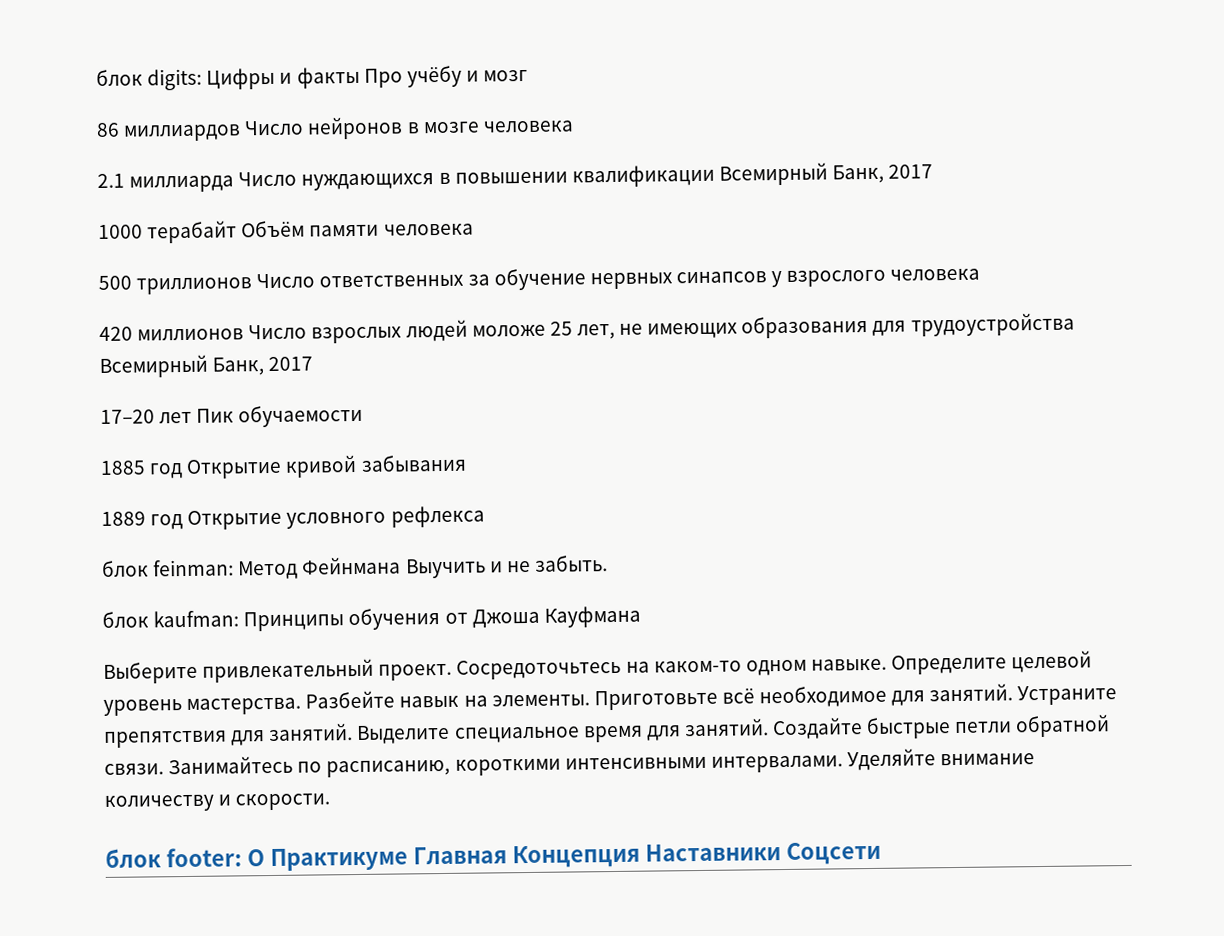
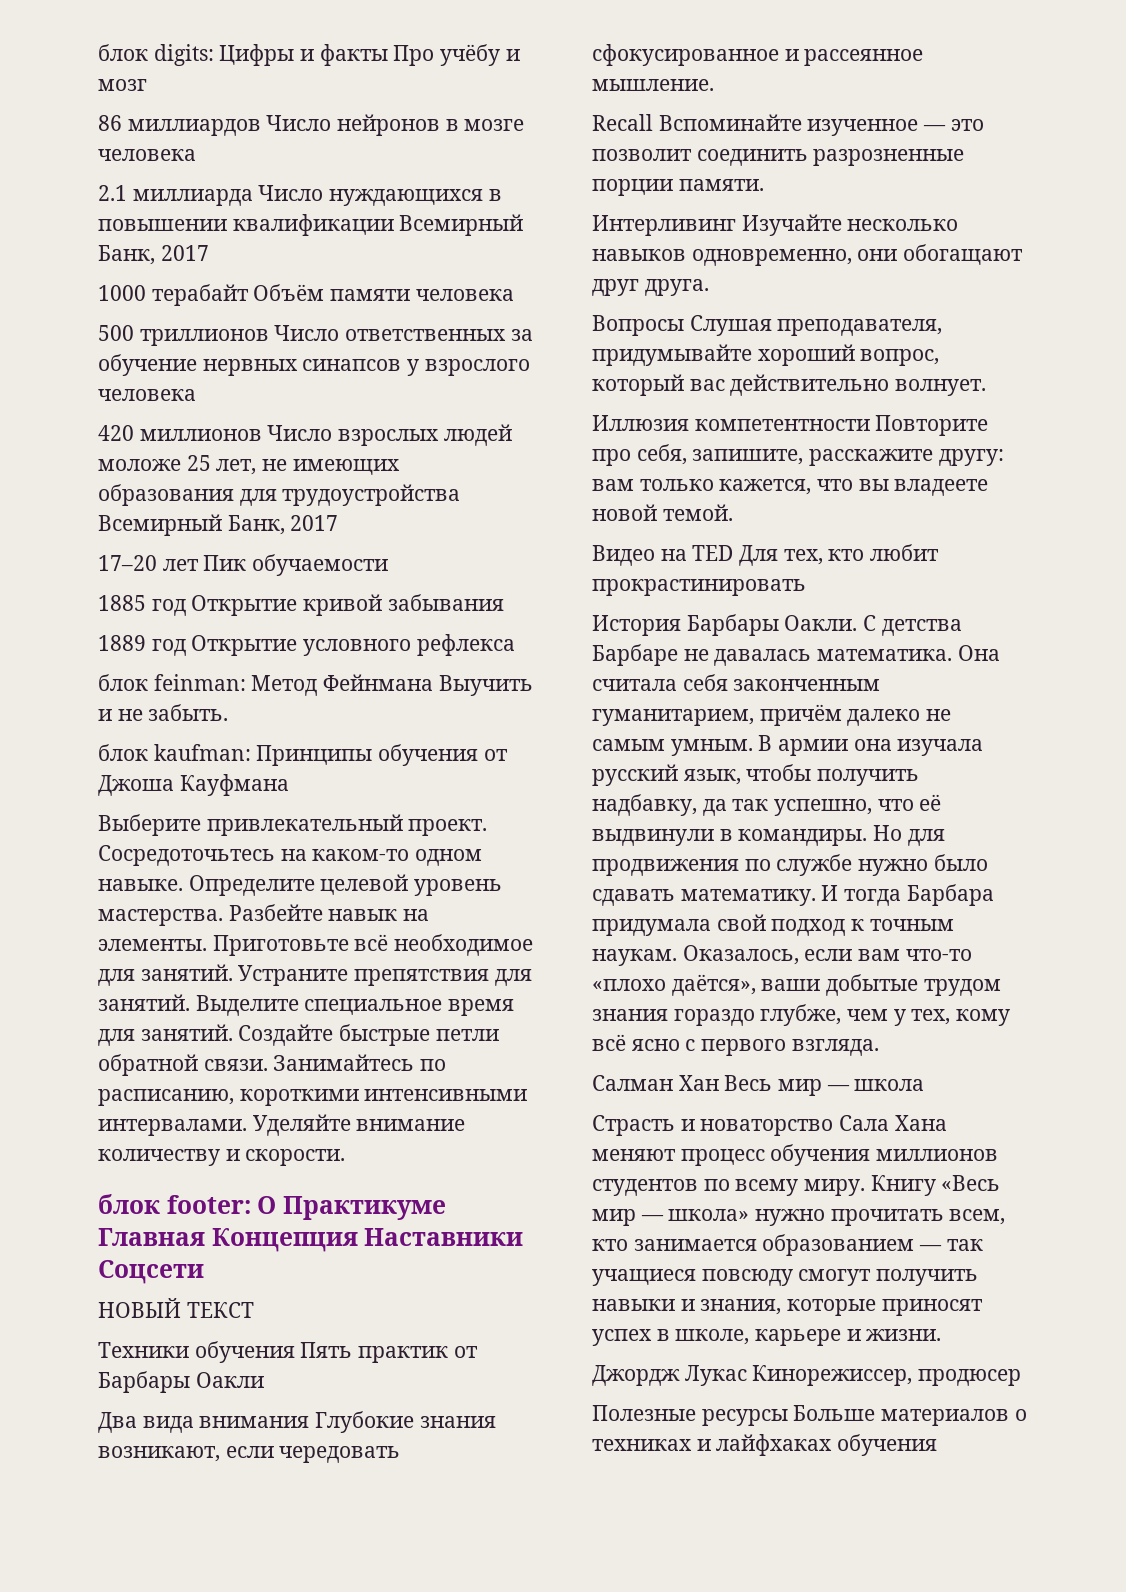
+ НОВЫЙ ТЕКСТ
+ Техники обучения Пять практик от Барбары Оакли
+ Два вида внимания Глубокие знания возникают, если чередовать сфокусированное и рассеянное мышление.
+ Recall Вспоминайте изученное — это позволит соединить разрозненные порции памяти.
+ Интерливинг Изучайте несколько навыков одновременно, они обогащают друг друга.
+ Вопросы Слушая преподавателя, придумывайте хороший вопрос, который вас действительно волнует.
+ Иллюзия компетентности Повторите про себя, запишите, расскажите другу: вам только кажется, что вы владеете новой темой.
+ Видео нa TED Для тех, кто любит прокрастинировать
+ История Барбары Оакли. С детства Барбаре не давалась математика. Она считала себя законченным гуманитарием, причём далеко не самым умным. В армии она изучала русский язык, чтобы получить надбавку, да так успешно, что её выдвинули в командиры. Но для продвижения по службе нужно было сдавать математику. И тогда Барбара придумала свой подход к точным наукам. Оказалось, если вам что-то «плохо даётся», ваши добытые трудом знания гораздо глубже, чем у тех, кому всё ясно с первого взгляда.
+ Салман Хан Весь мир — школа
+ Страсть и новаторство Сала Хана меняют процесс обучения миллионов студентов по всему миру. Книгу «Весь мир — школа» нужно прочитать всем, кто занимается образованием — так учащиеся повсюду смогут получить навыки и знания, которые приносят успех в школе, карьере и жизни.
+ Джордж Лукас Кинорежиссер, продюсер
+ Полезные ресурсы Больше материалов о техниках и лайфхаках обучения

